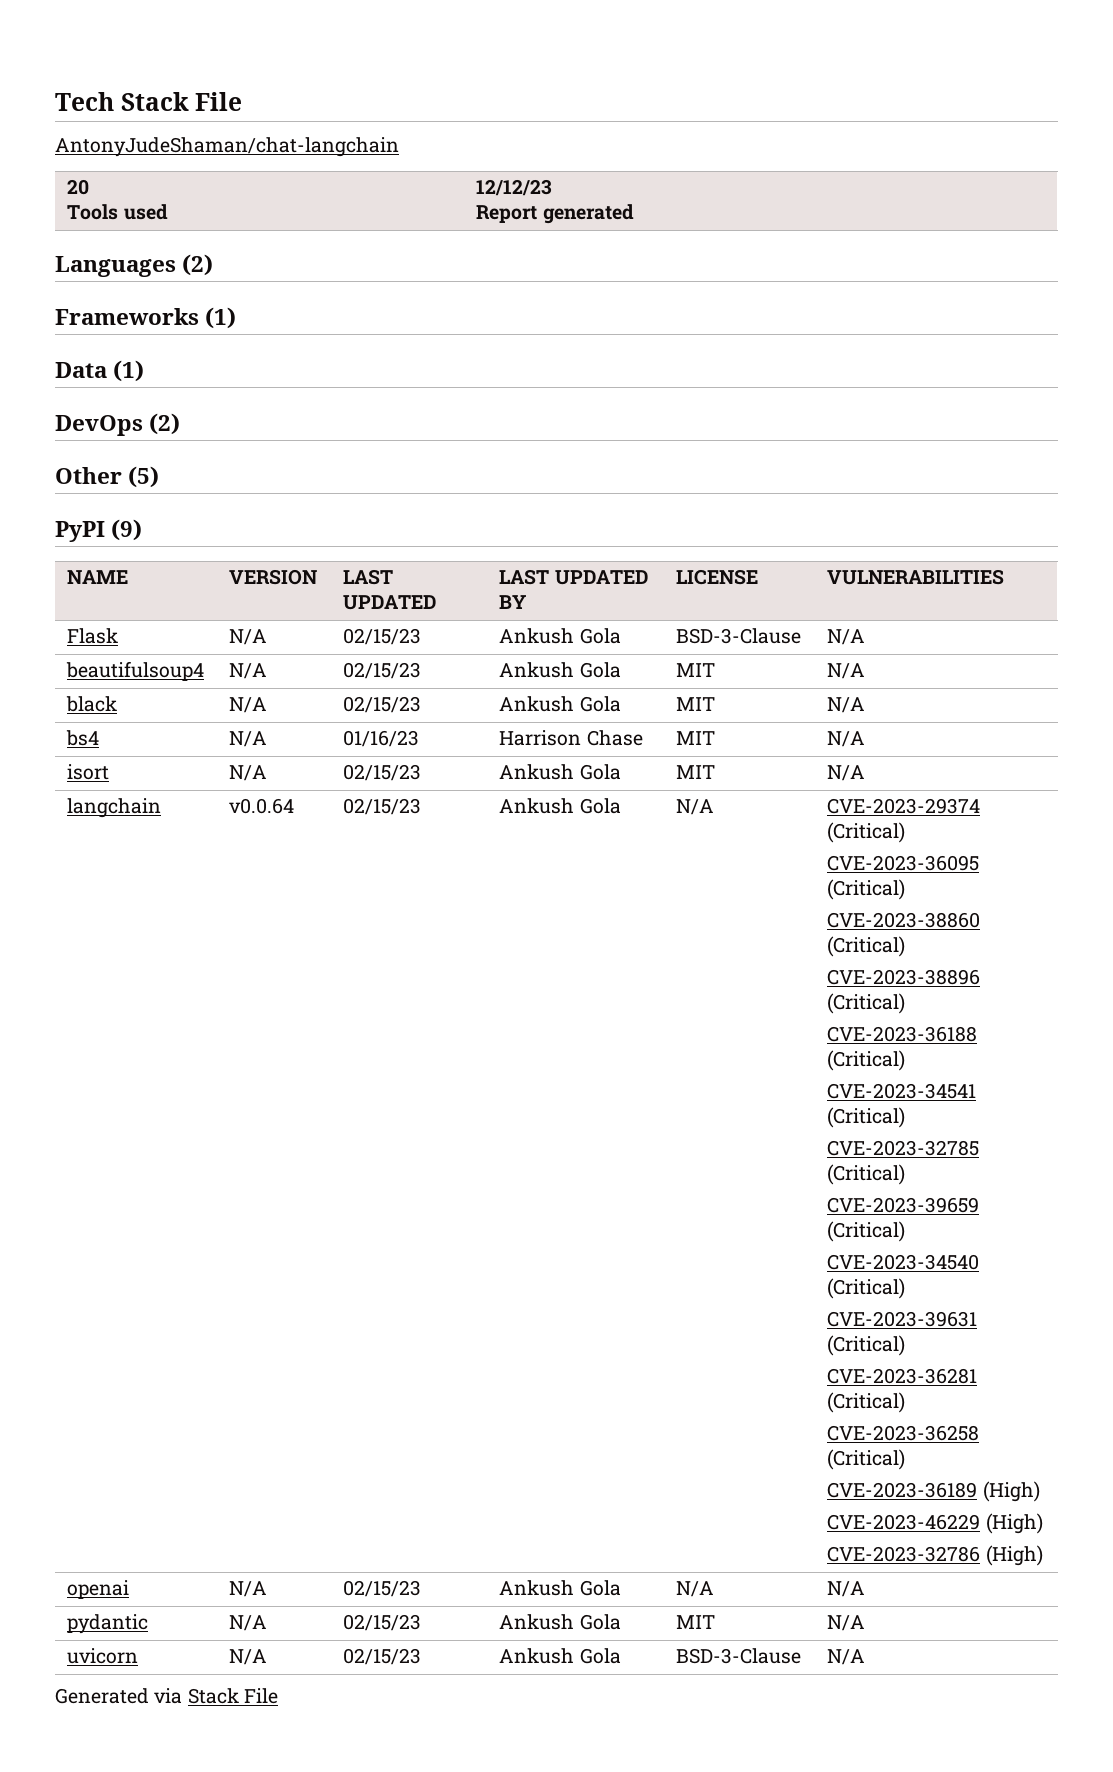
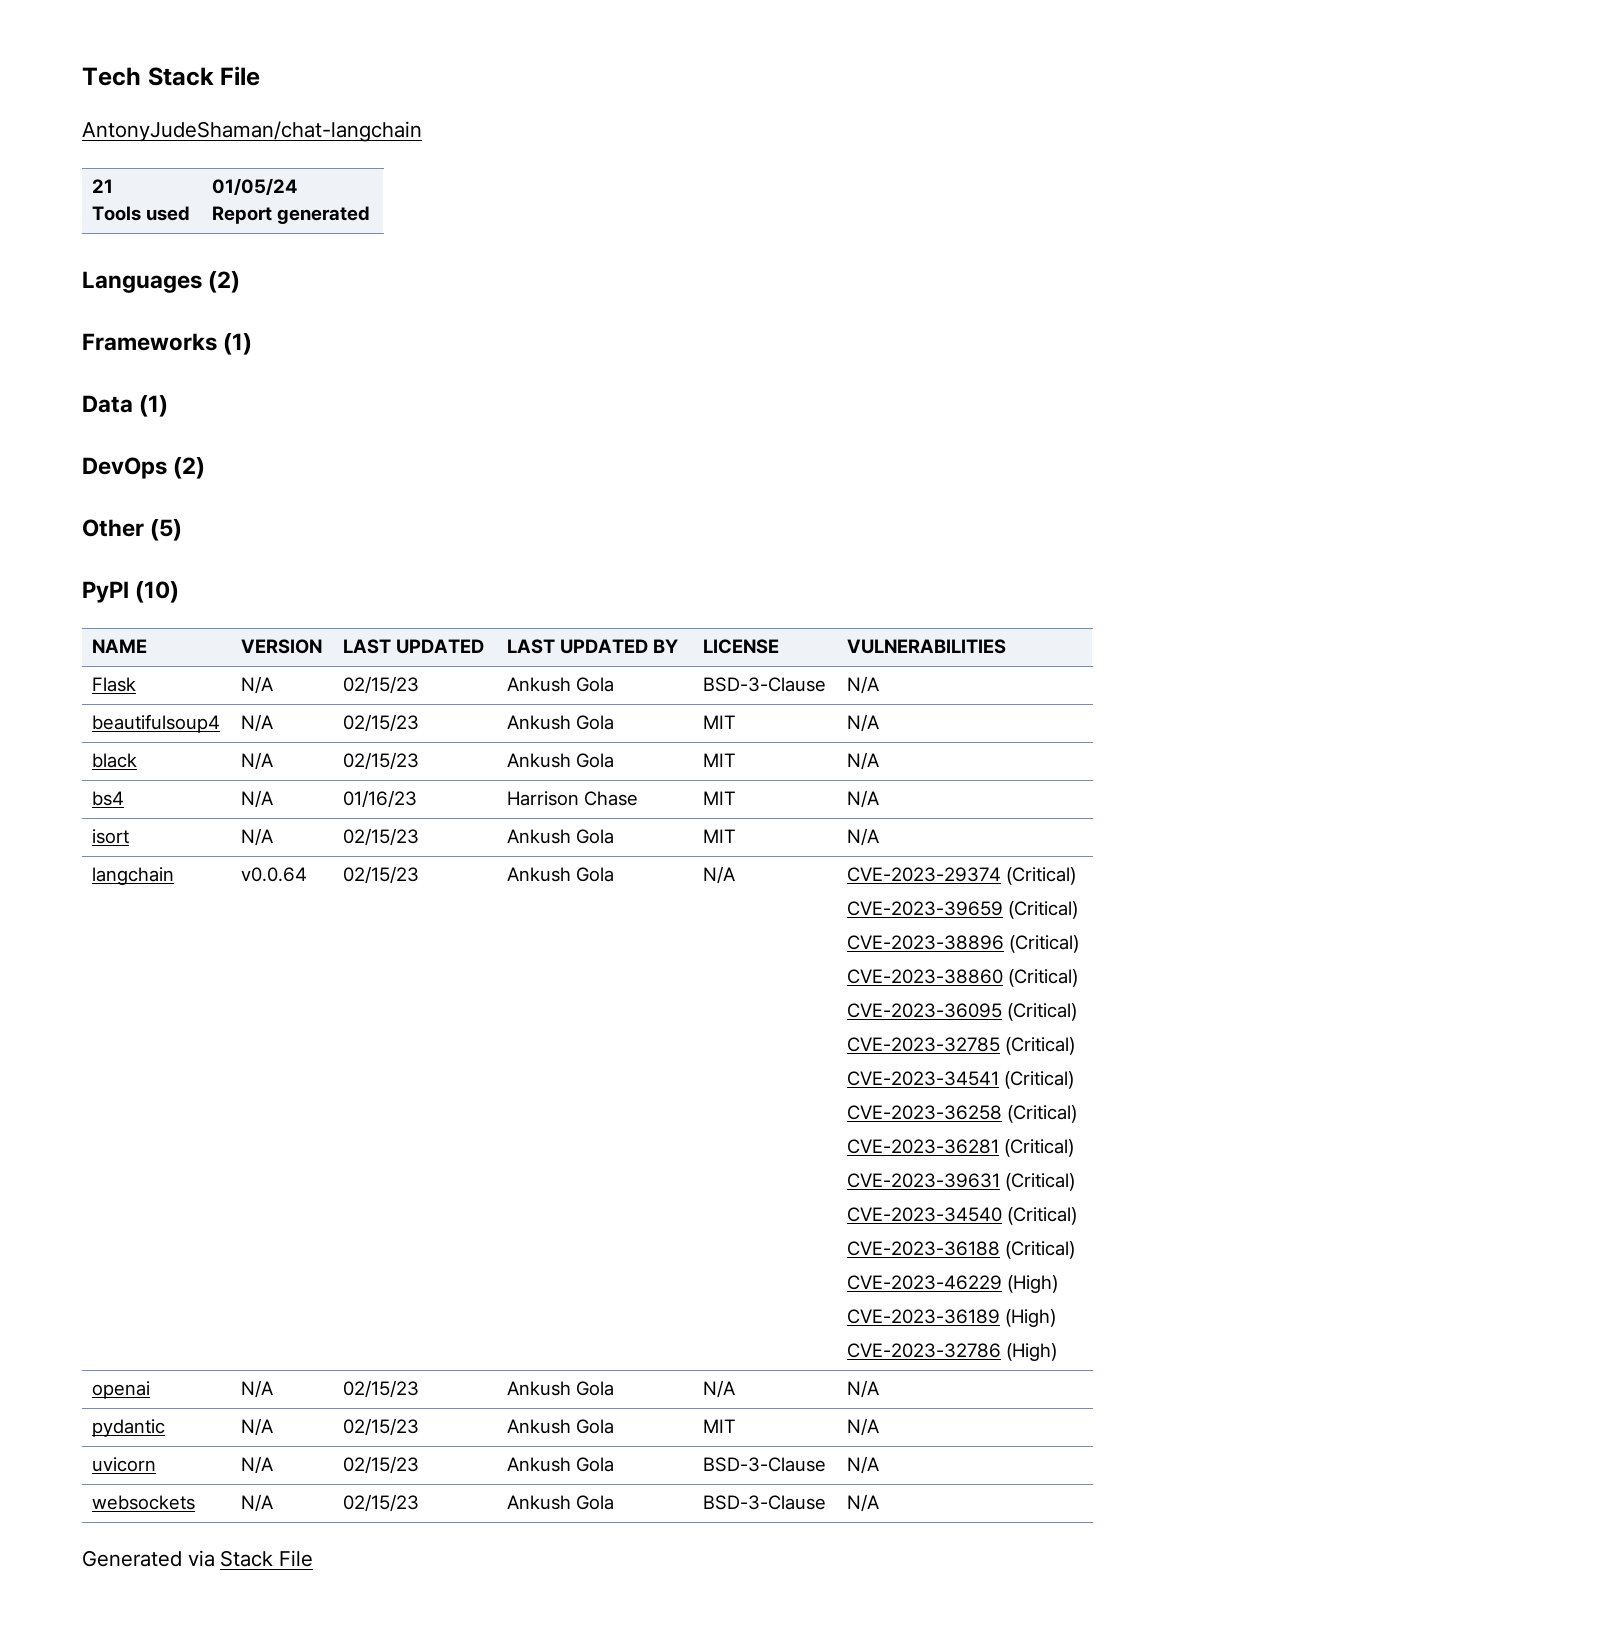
- 20
- Tools used | 12/12/23
+ 21
+ Tools used | 01/05/24
- PyPI (9)
+ PyPI (10)
  langchain | v0.0.64 | 02/15/23 | Ankush Gola | N/A | CVE-2023-29374 (Critical)
+ CVE-2023-39659 (Critical)
+ CVE-2023-38896 (Critical)
+ CVE-2023-38860 (Critical)
  CVE-2023-36095 (Critical)
- CVE-2023-38860 (Critical)
- CVE-2023-38896 (Critical)
+ CVE-2023-32785 (Critical)
+ CVE-2023-34541 (Critical)
+ CVE-2023-36258 (Critical)
+ CVE-2023-36281 (Critical)
+ CVE-2023-39631 (Critical)
+ CVE-2023-34540 (Critical)
  CVE-2023-36188 (Critical)
- CVE-2023-34541 (Critical)
- CVE-2023-32785 (Critical)
- CVE-2023-39659 (Critical)
- CVE-2023-34540 (Critical)
- CVE-2023-39631 (Critical)
- CVE-2023-36281 (Critical)
- CVE-2023-36258 (Critical)
+ CVE-2023-46229 (High)
  CVE-2023-36189 (High)
- CVE-2023-46229 (High)
+ websockets | N/A | 02/15/23 | Ankush Gola | BSD-3-Clause | N/A

